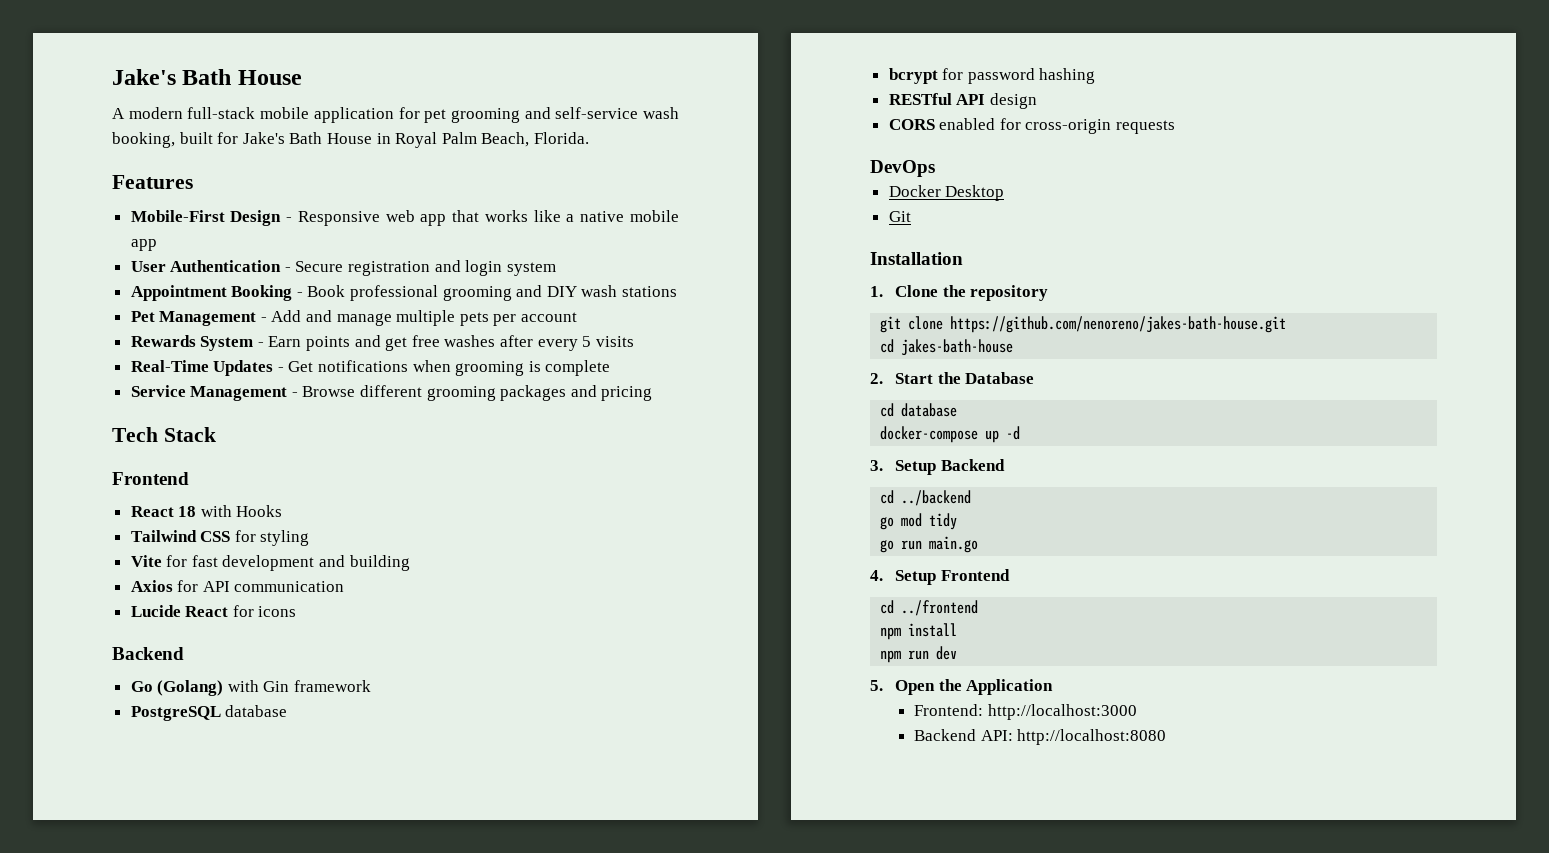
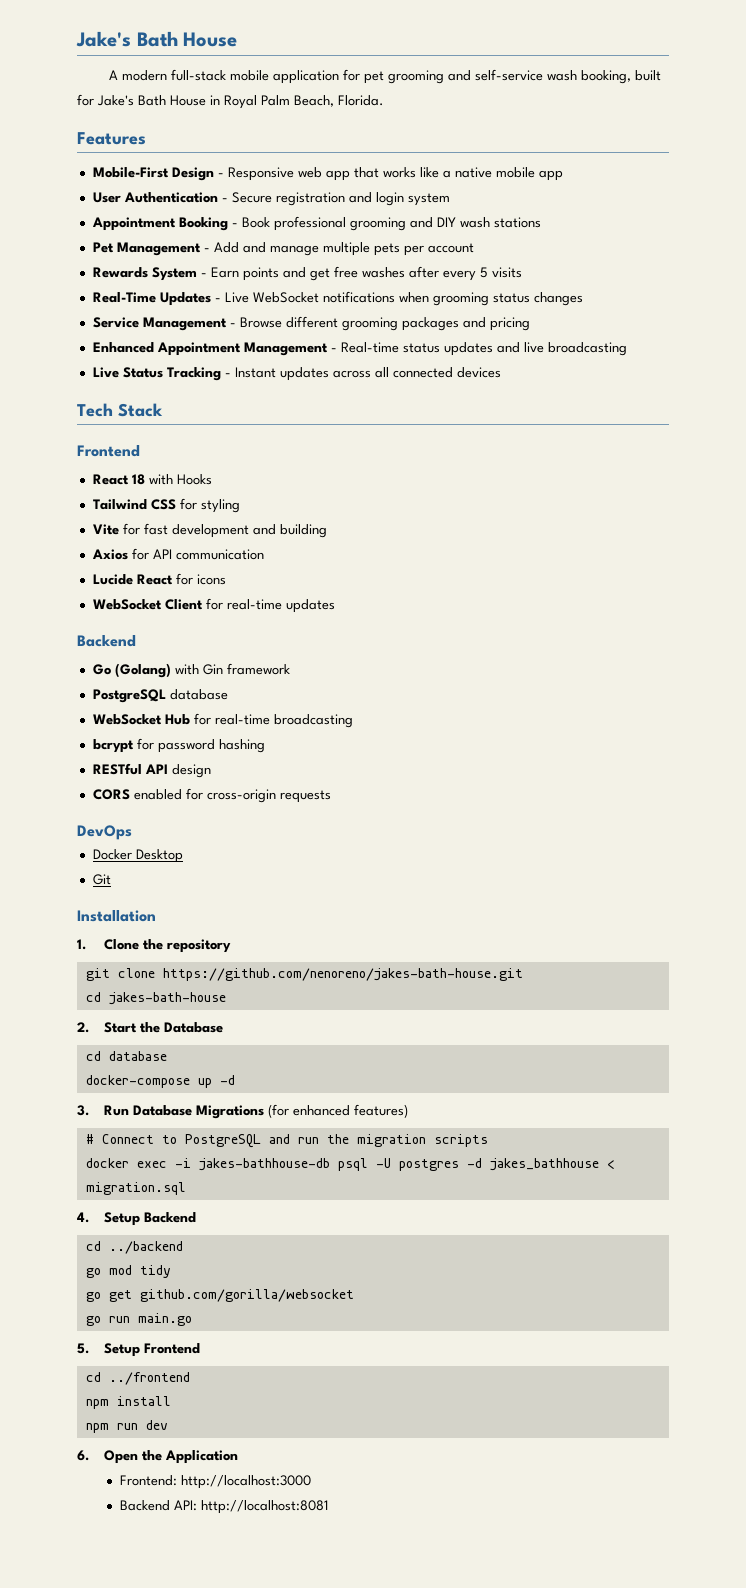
- Real-Time Updates - Get notifications when grooming is complete
+ Real-Time Updates - Live WebSocket notifications when grooming status changes
+ Enhanced Appointment Management - Real-time status updates and live broadcasting
+ Live Status Tracking - Instant updates across all connected devices
+ WebSocket Client for real-time updates
+ WebSocket Hub for real-time broadcasting
- 3. Setup Backend
+ 3. Run Database Migrations (for enhanced features)
+ # Connect to PostgreSQL and run the migration scripts
+ docker exec -i jakes-bathhouse-db psql -U postgres -d jakes_bathhouse < migration.sql
+ 4. Setup Backend
+ go get github.com/gorilla/websocket
- 4. Setup Frontend
+ 5. Setup Frontend
- 5. Open the Application
+ 6. Open the Application
- Backend API: http://localhost:8080
+ Backend API: http://localhost:8081

